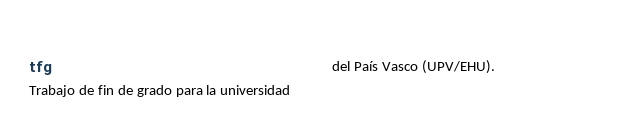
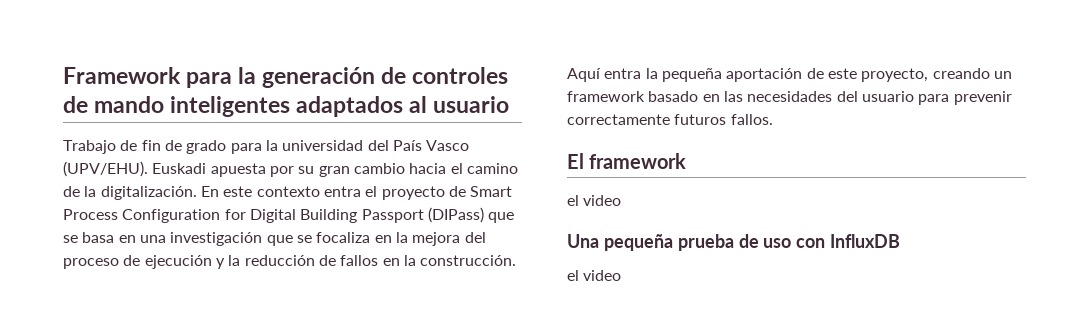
- tfg
+ Framework para la generación de controles de mando inteligentes adaptados al usuario
+ Euskadi apuesta por su gran cambio hacia el camino de la digitalización. En este contexto entra el proyecto de Smart Process Configuration for Digital Building Passport (DIPass) que se basa en una investigación que se focaliza en la mejora del proceso de ejecución y la reducción de fallos en la construcción. Aquí entra la pequeña aportación de este proyecto, creando un framework basado en las necesidades del usuario para prevenir correctamente futuros fallos.
+ El framework
+ el video
+ Una pequeña prueba de uso con InfluxDB
+ el video

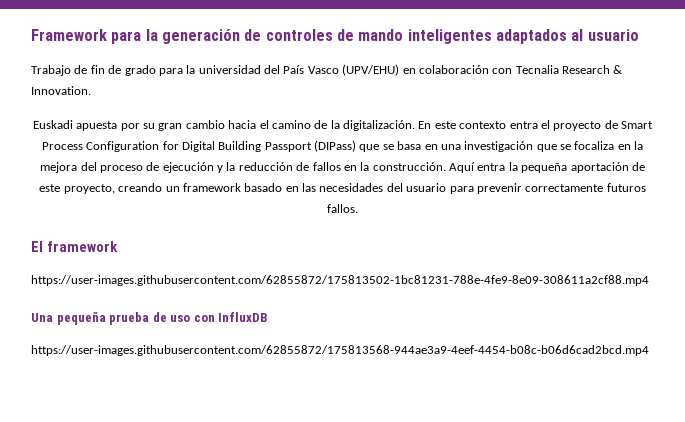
- Trabajo de fin de grado para la universidad del País Vasco (UPV/EHU). Euskadi apuesta por su gran cambio hacia el camino de la digitalización.
+ Trabajo de fin de grado para la universidad del País Vasco (UPV/EHU) en colaboración con Tecnalia Research & Innovation.
+ Euskadi apuesta por su gran cambio hacia el camino de la digitalización.
  El framework
- el video
+ https://user-images.githubusercontent.com/62855872/175813502-1bc81231-788e-4fe9-8e09-308611a2cf88.mp4
  Una pequeña prueba de uso con InfluxDB
- el video
+ https://user-images.githubusercontent.com/62855872/175813568-944ae3a9-4eef-4454-b08c-b06d6cad2bcd.mp4

